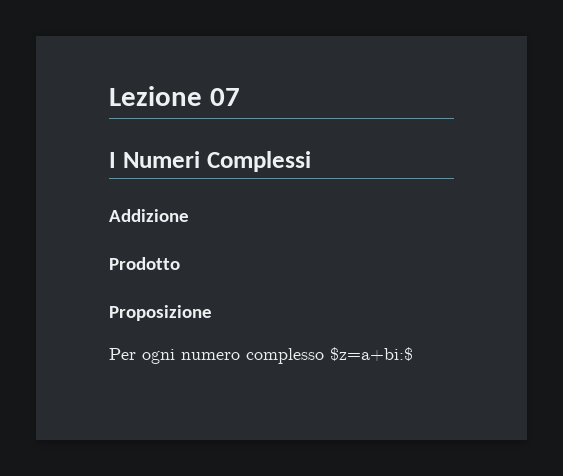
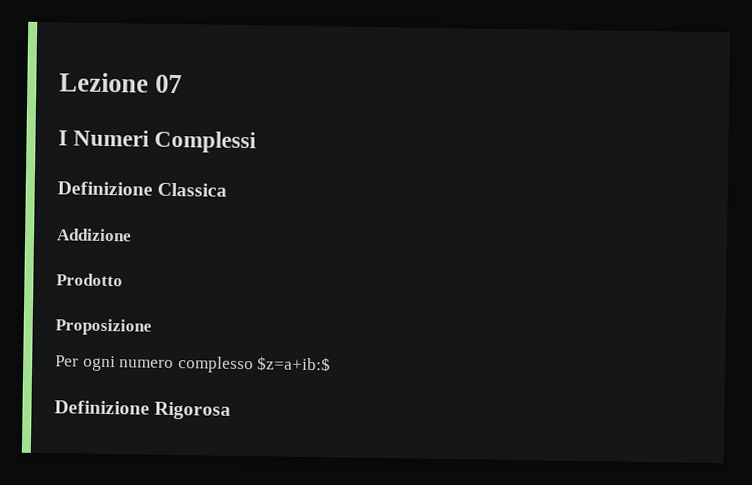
+ Definizione Classica
- Per ogni numero complesso $z=a+bi:$
+ Per ogni numero complesso $z=a+ib:$
+ Definizione Rigorosa

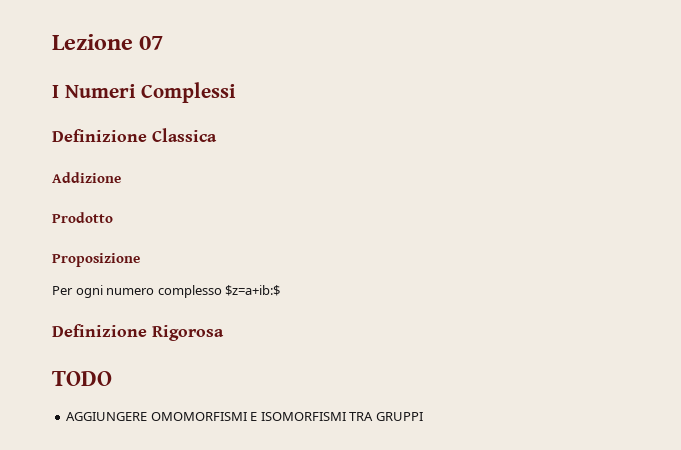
+ TODO
+ AGGIUNGERE OMOMORFISMI E ISOMORFISMI TRA GRUPPI

